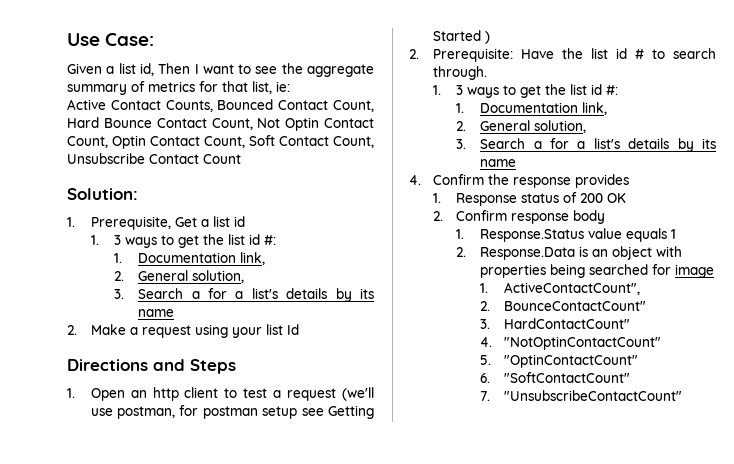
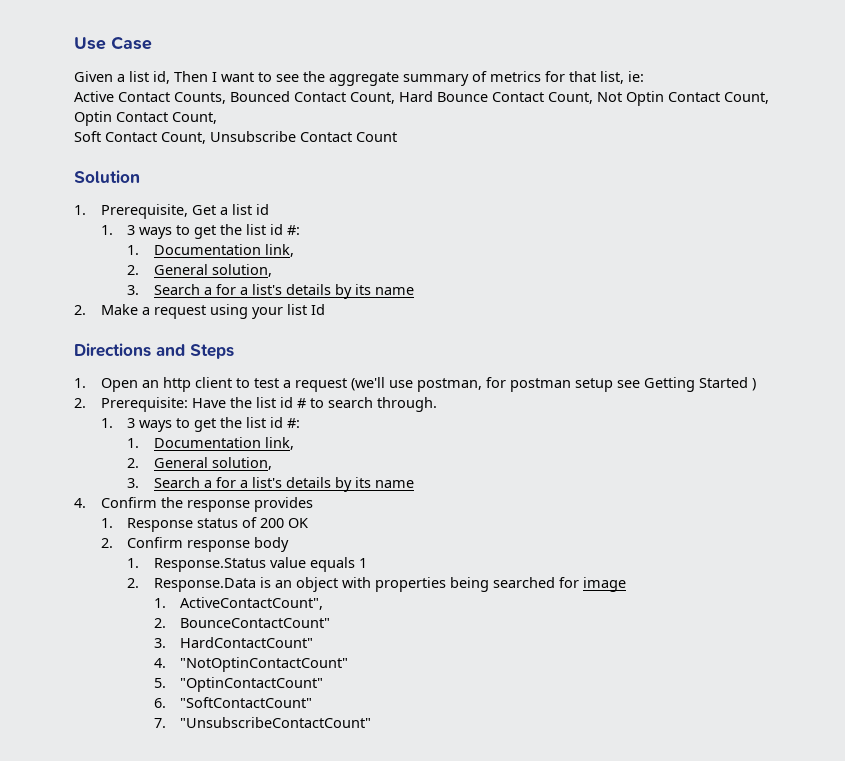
- Use Case:
+ Use Case
- Active Contact Counts, Bounced Contact Count, Hard Bounce Contact Count, Not Optin Contact Count, Optin Contact Count, Soft Contact Count, Unsubscribe Contact Count
+ Active Contact Counts, Bounced Contact Count, Hard Bounce Contact Count, Not Optin Contact Count, Optin Contact Count,
+ Soft Contact Count, Unsubscribe Contact Count
- Solution:
+ Solution

